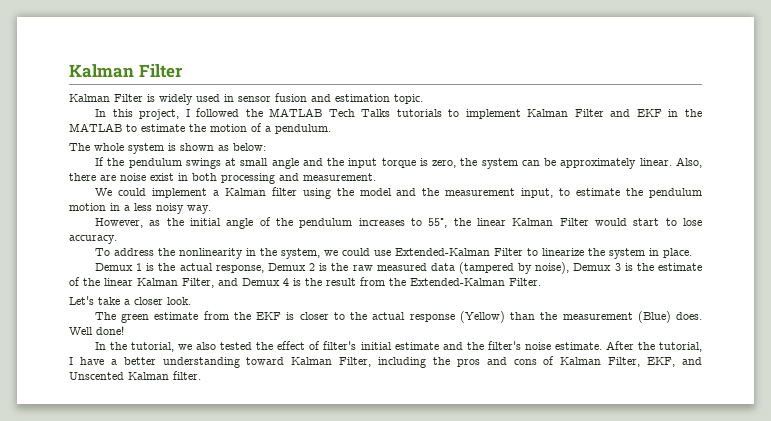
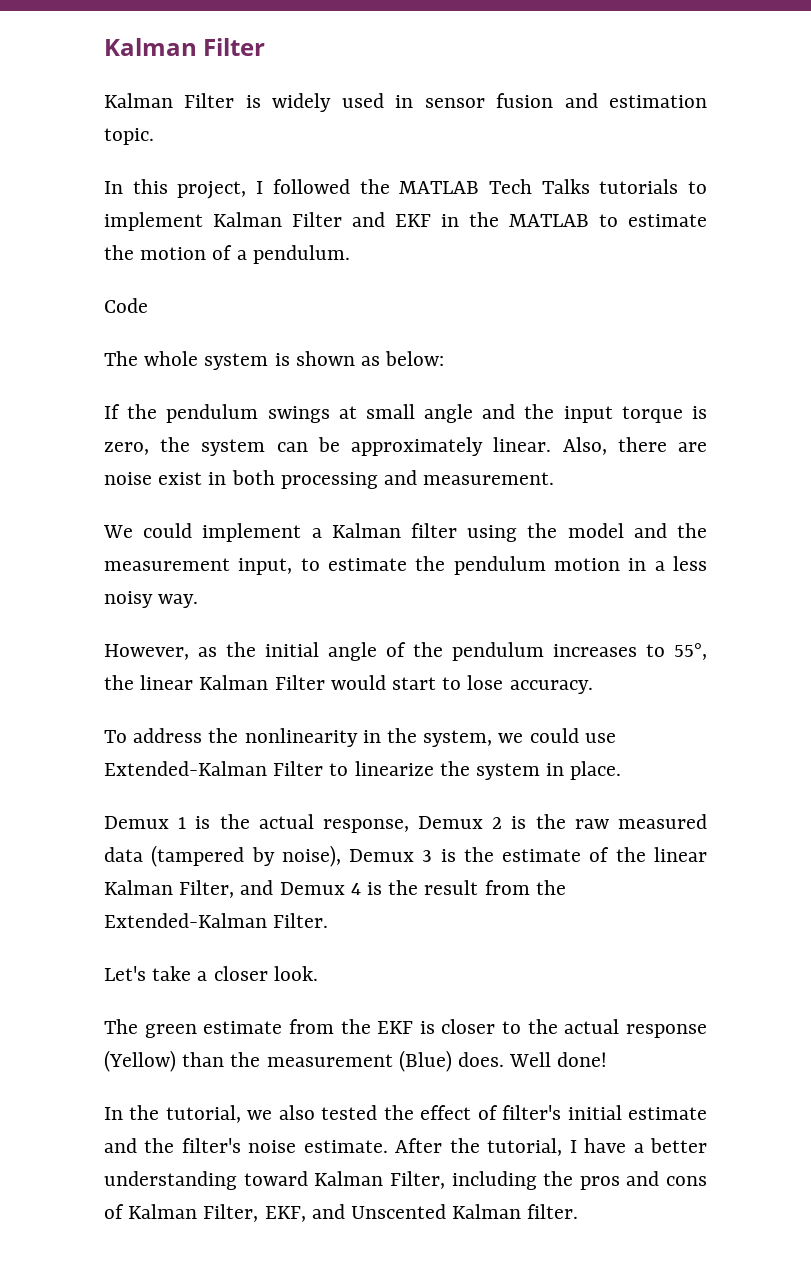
+ Code

